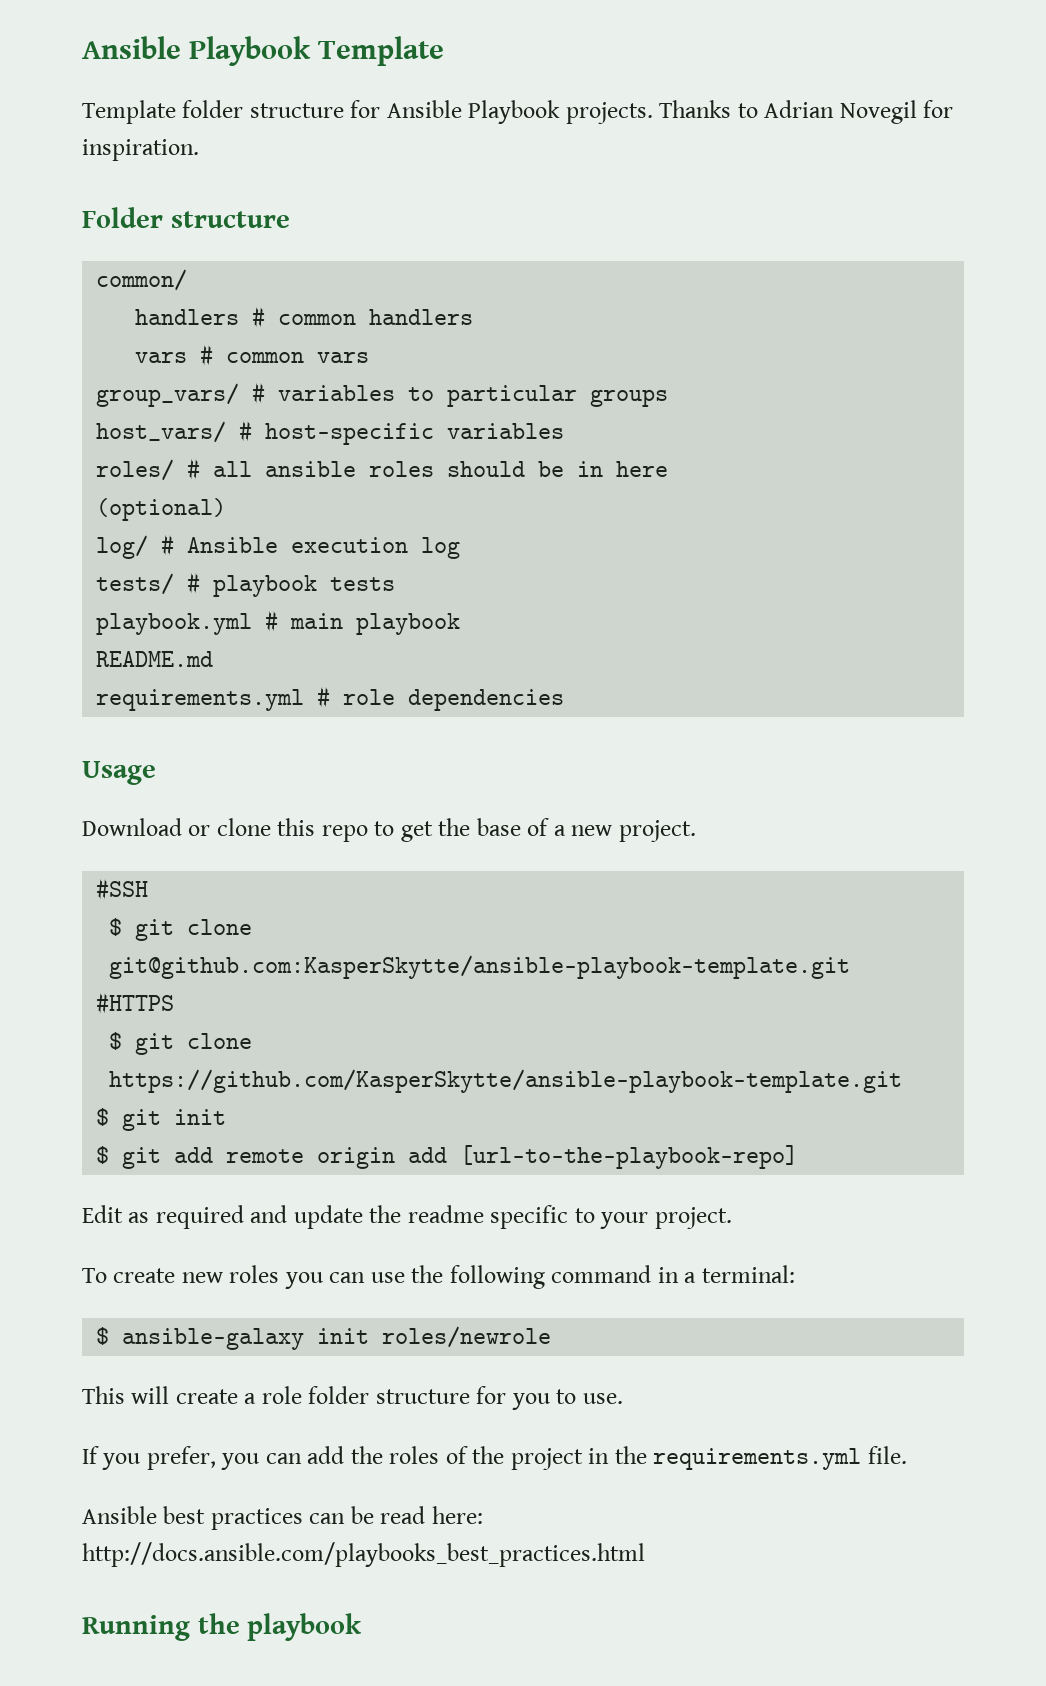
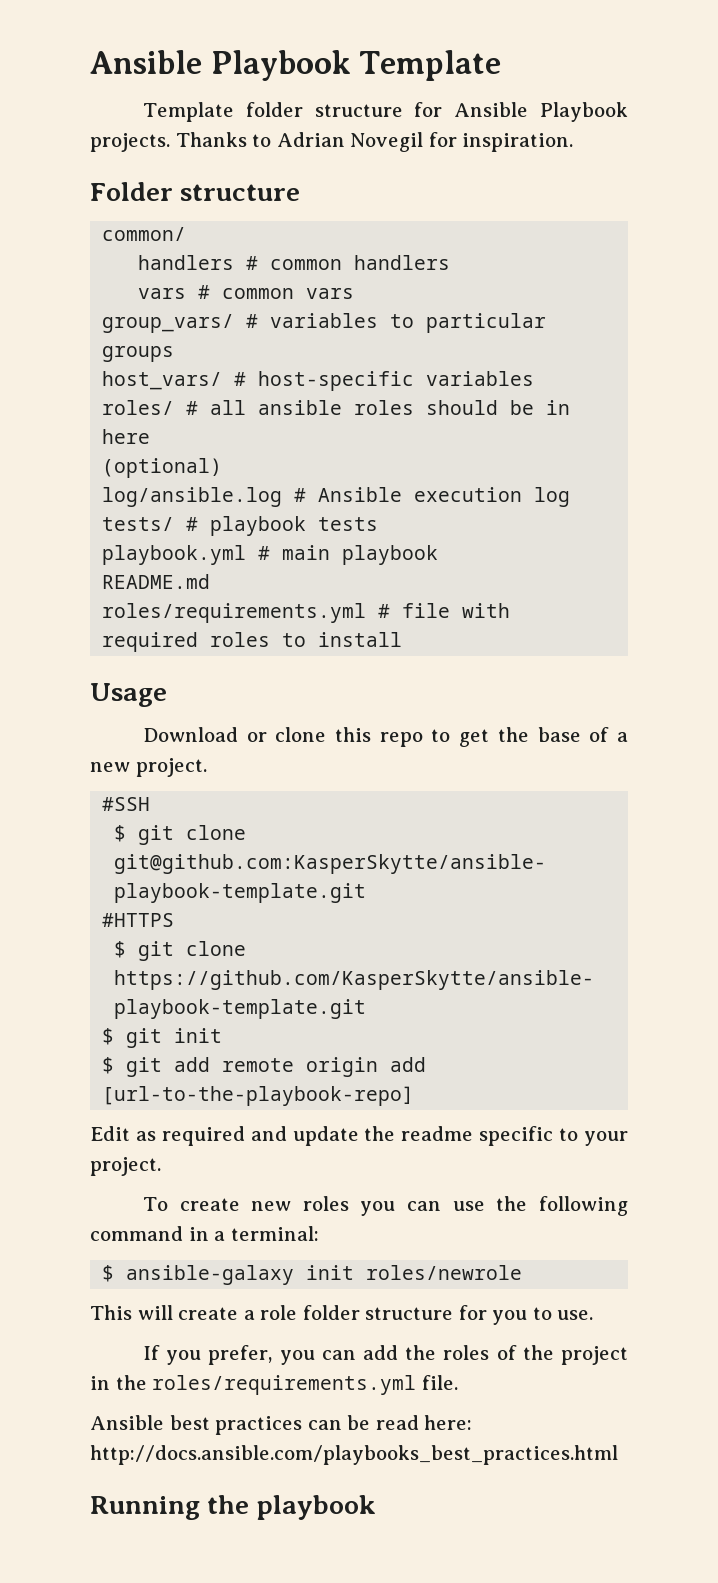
- log/ # Ansible execution log
+ log/ansible.log # Ansible execution log
- requirements.yml # role dependencies
+ roles/requirements.yml # file with required roles to install
- If you prefer, you can add the roles of the project in the requirements.yml file.
+ If you prefer, you can add the roles of the project in the roles/requirements.yml file.

